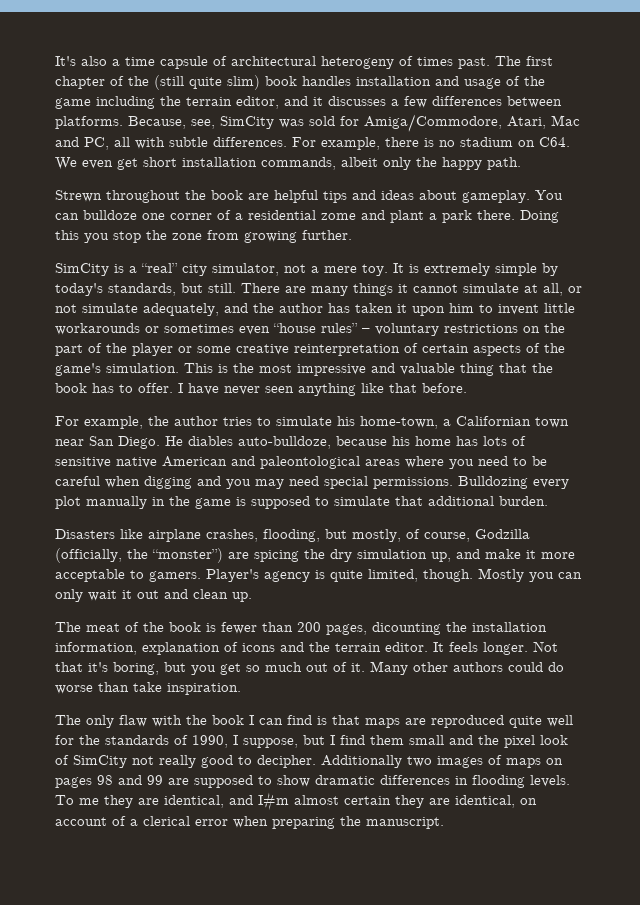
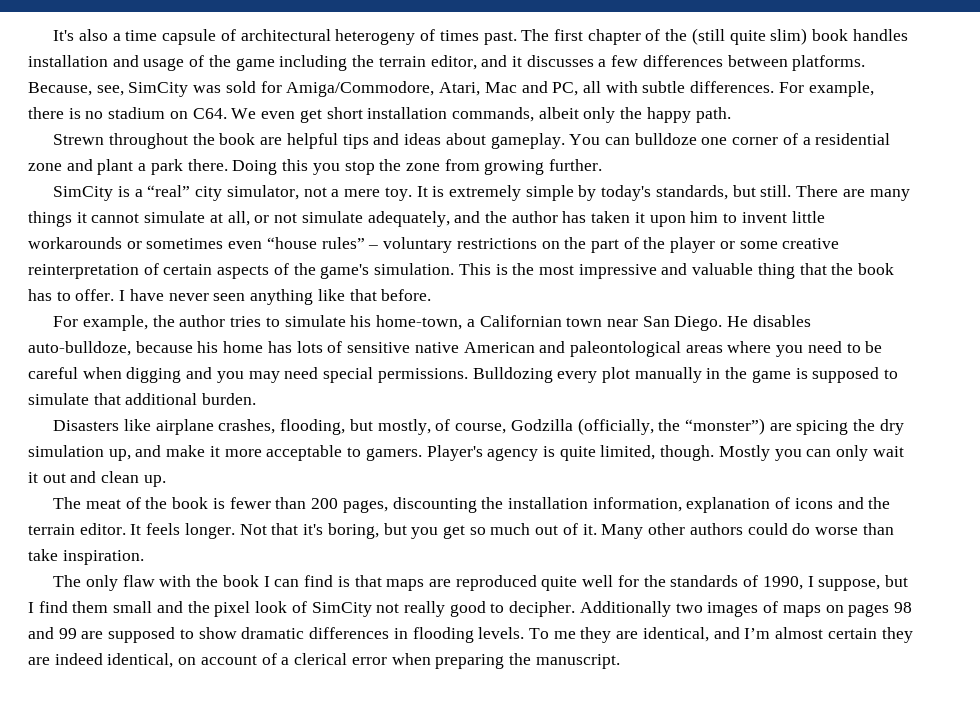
- You can bulldoze one corner of a residential zome and plant a park there.
+ You can bulldoze one corner of a residential zone and plant a park there.
- He diables auto-bulldoze, because his home has lots of sensitive native American and paleontological areas where you need to be careful when digging and you may need special permissions.
+ He disables auto-bulldoze, because his home has lots of sensitive native American and paleontological areas where you need to be careful when digging and you may need special permissions.
- The meat of the book is fewer than 200 pages, dicounting the installation information, explanation of icons and the terrain editor.
+ The meat of the book is fewer than 200 pages, discounting the installation information, explanation of icons and the terrain editor.
- To me they are identical, and I#m almost certain they are identical, on account of a clerical error when preparing the manuscript.
+ To me they are identical, and I’m almost certain they are indeed identical, on account of a clerical error when preparing the manuscript.

